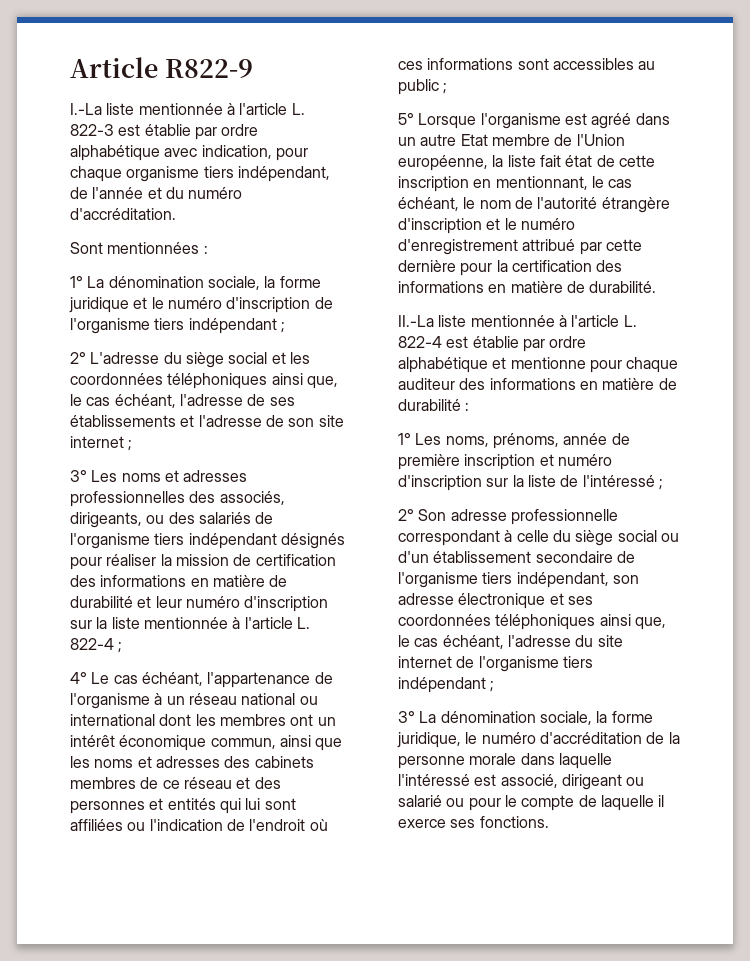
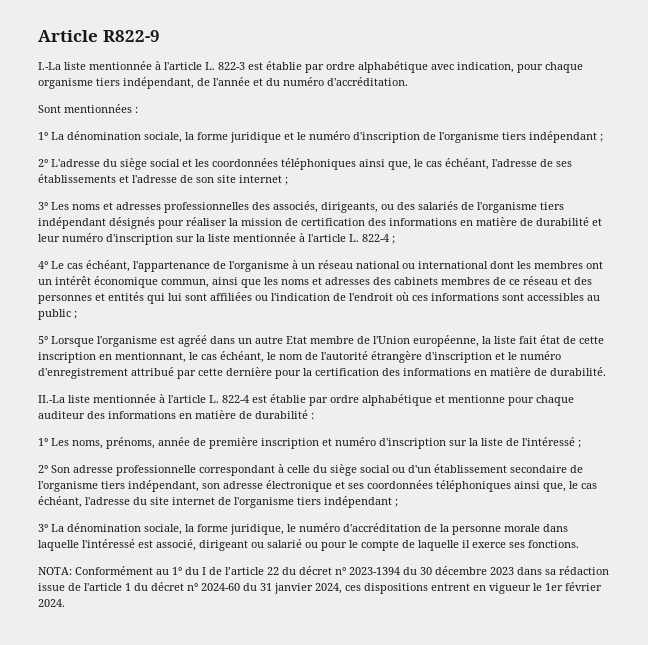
+ NOTA: Conformément au 1° du I de l’article 22 du décret n° 2023-1394 du 30 décembre 2023 dans sa rédaction issue de l'article 1 du décret n° 2024-60 du 31 janvier 2024, ces dispositions entrent en vigueur le 1er février 2024.

